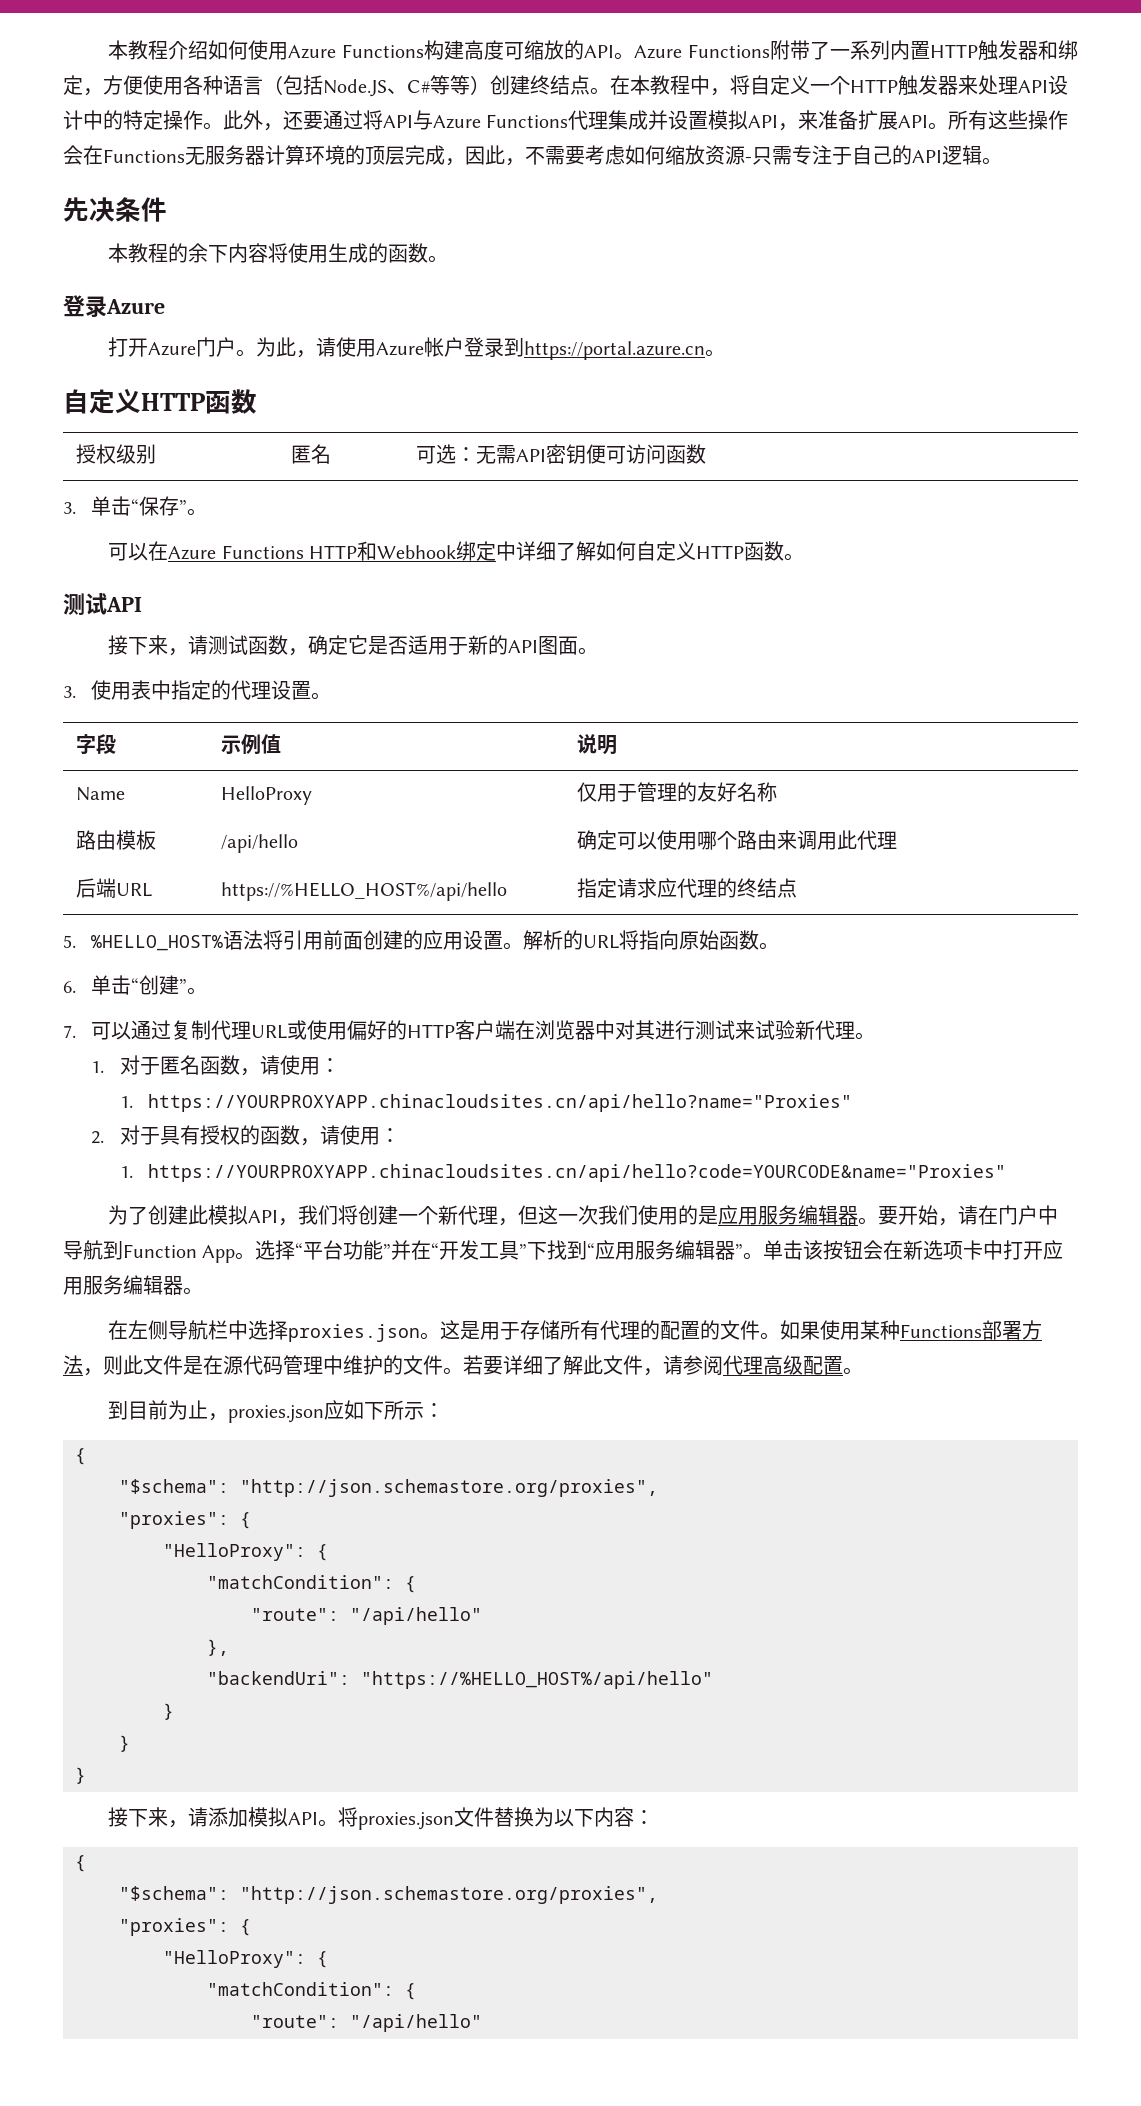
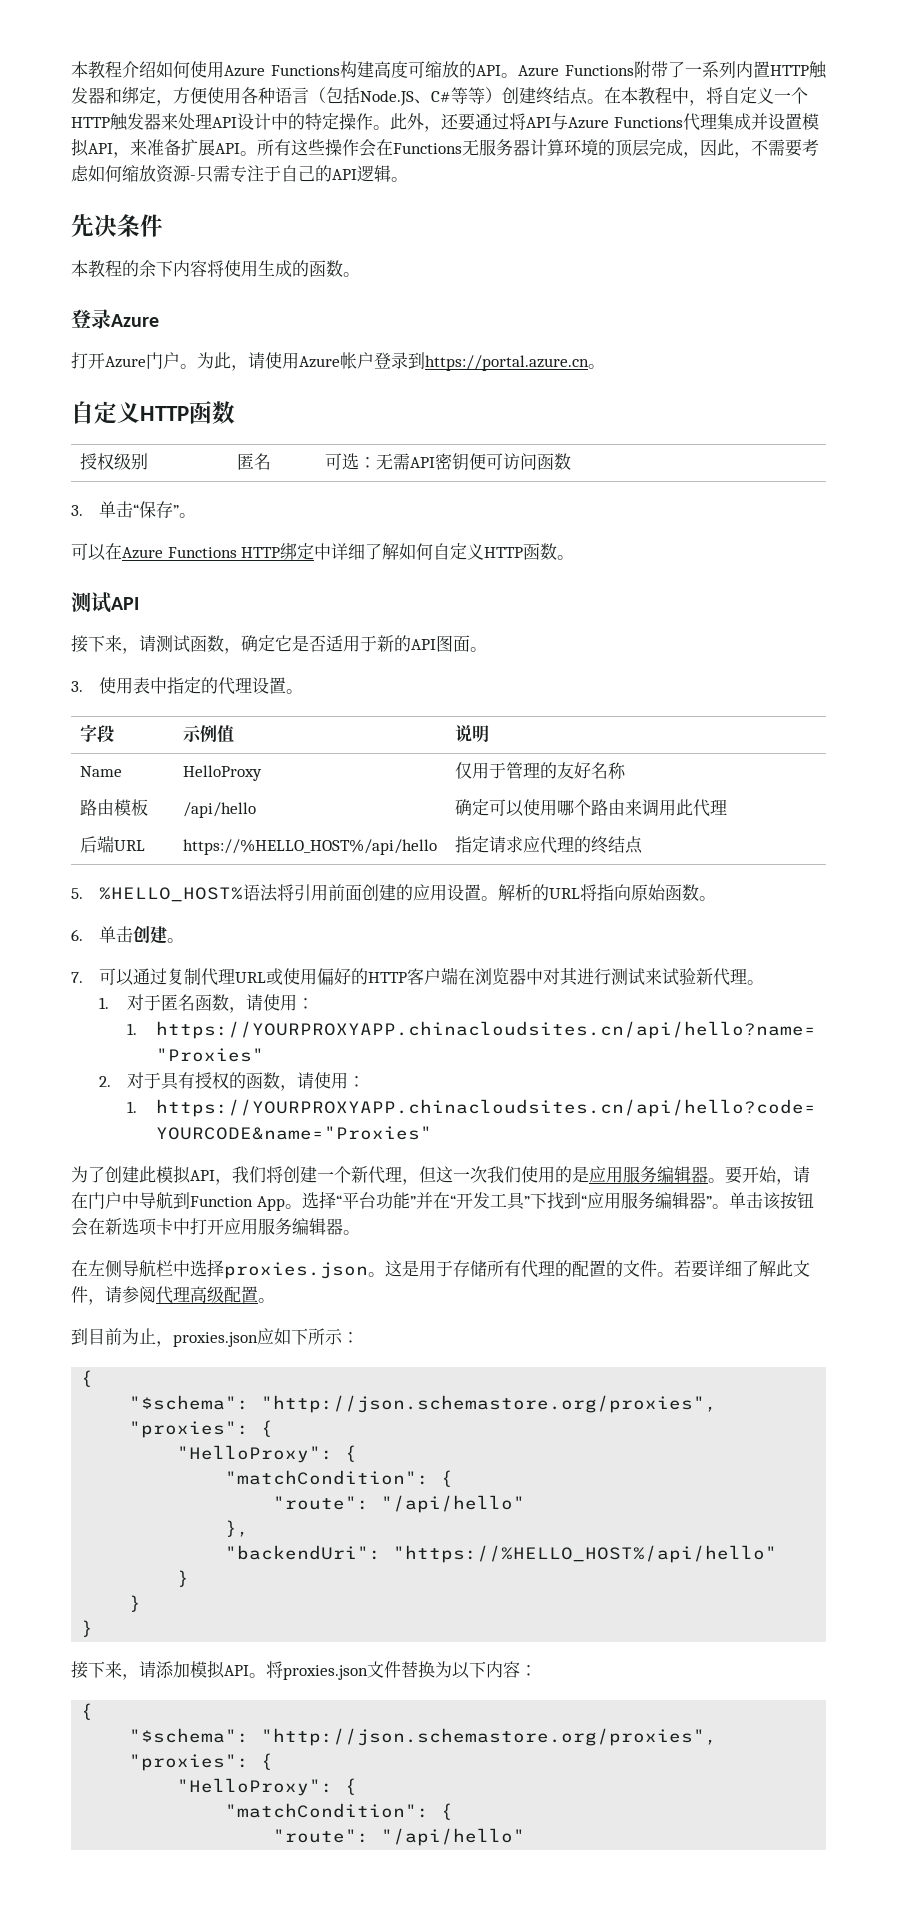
- 可以在Azure Functions HTTP和Webhook绑定中详细了解如何自定义HTTP函数。
+ 可以在Azure Functions HTTP绑定中详细了解如何自定义HTTP函数。
- 6.单击“创建”。
+ 6.单击创建。
- 如果使用某种Functions部署方法，则此文件是在源代码管理中维护的文件。

